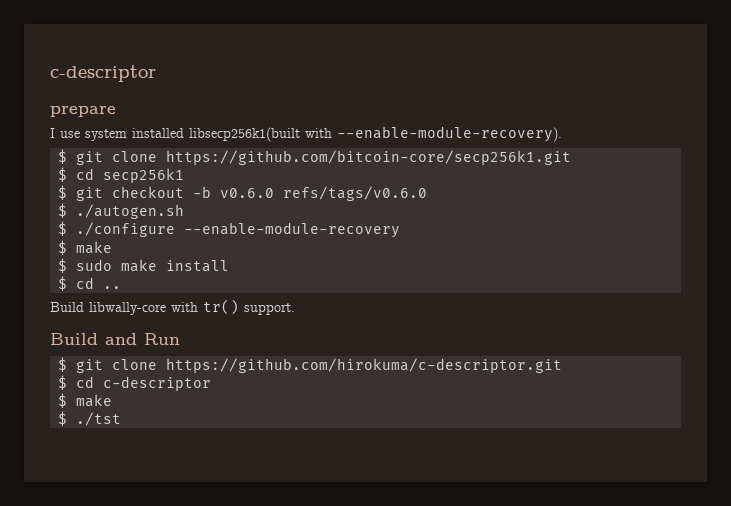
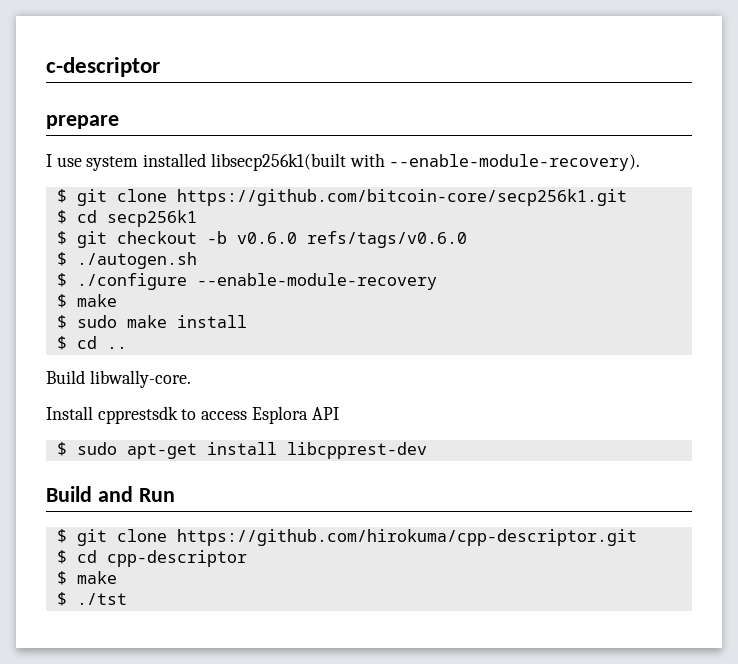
- Build libwally-core with tr() support.
+ Build libwally-core.
+ Install cpprestsdk to access Esplora API
+ $ sudo apt-get install libcpprest-dev
- $ git clone https://github.com/hirokuma/c-descriptor.git
- $ cd c-descriptor
+ $ git clone https://github.com/hirokuma/cpp-descriptor.git
+ $ cd cpp-descriptor

